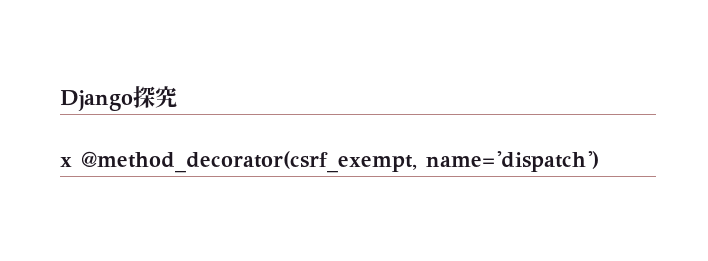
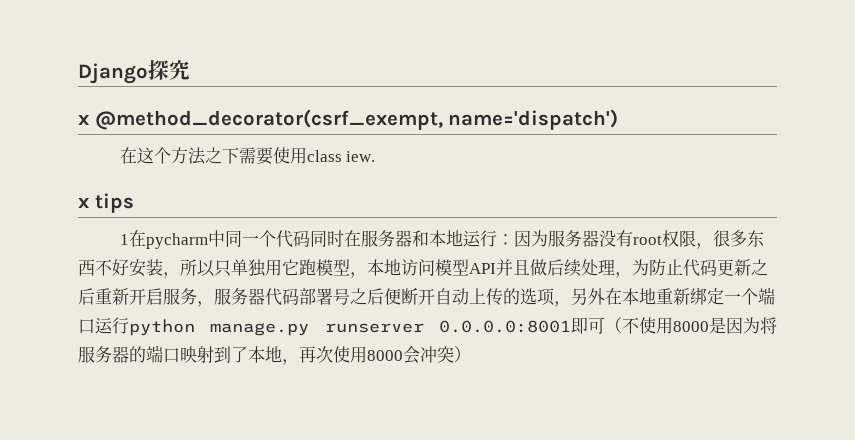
+ 在这个方法之下需要使用class iew.
+ x tips
+ 1在pycharm中同一个代码同时在服务器和本地运行：因为服务器没有root权限，很多东西不好安装，所以只单独用它跑模型，本地访问模型API并且做后续处理，为防止代码更新之后重新开启服务，服务器代码部署号之后便断开自动上传的选项，另外在本地重新绑定一个端口运行python manage.py runserver 0.0.0.0:8001即可（不使用8000是因为将服务器的端口映射到了本地，再次使用8000会冲突）

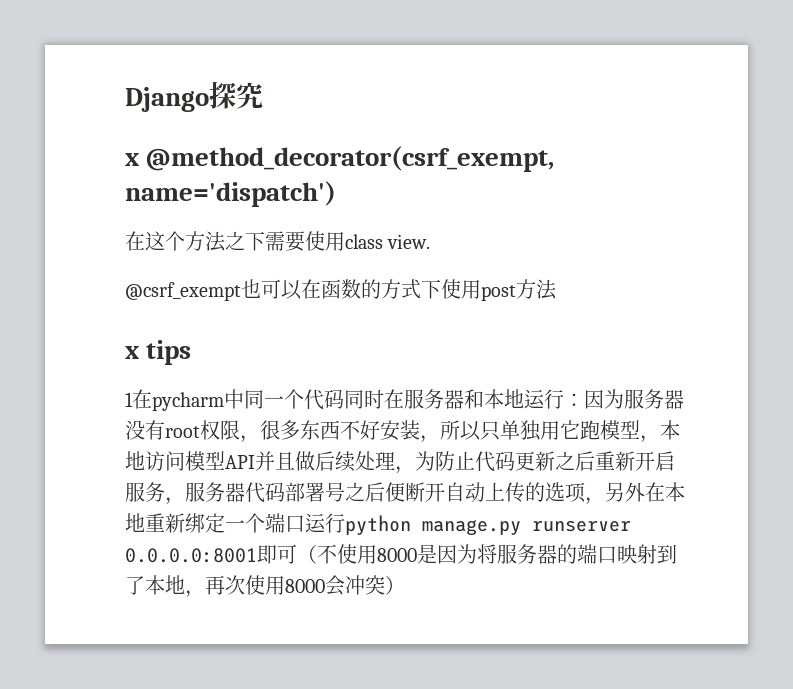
- 在这个方法之下需要使用class iew.
+ 在这个方法之下需要使用class view.
+ @csrf_exempt也可以在函数的方式下使用post方法

